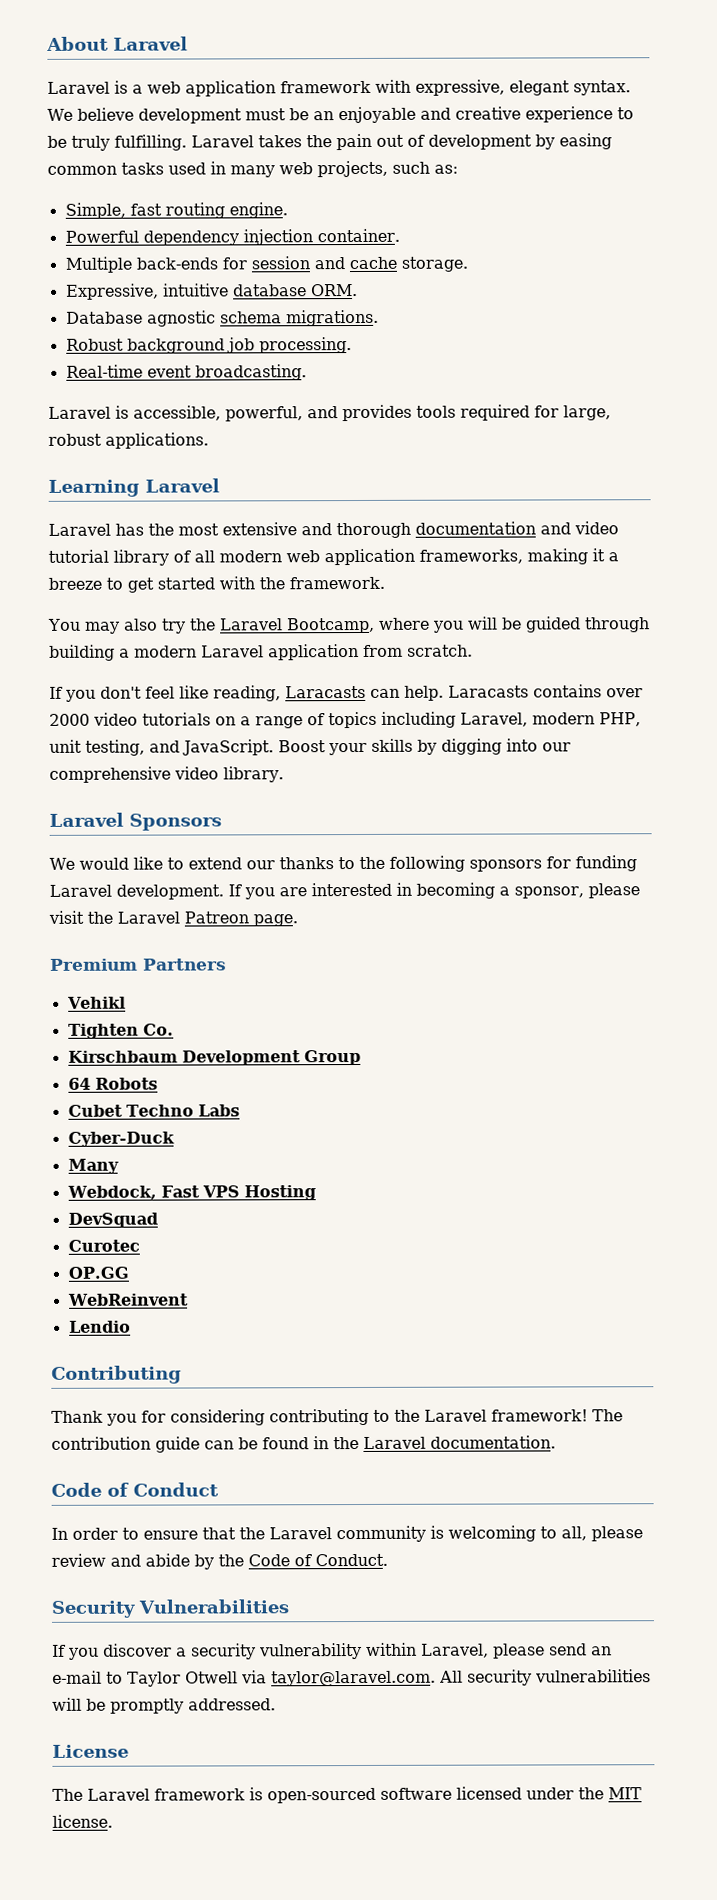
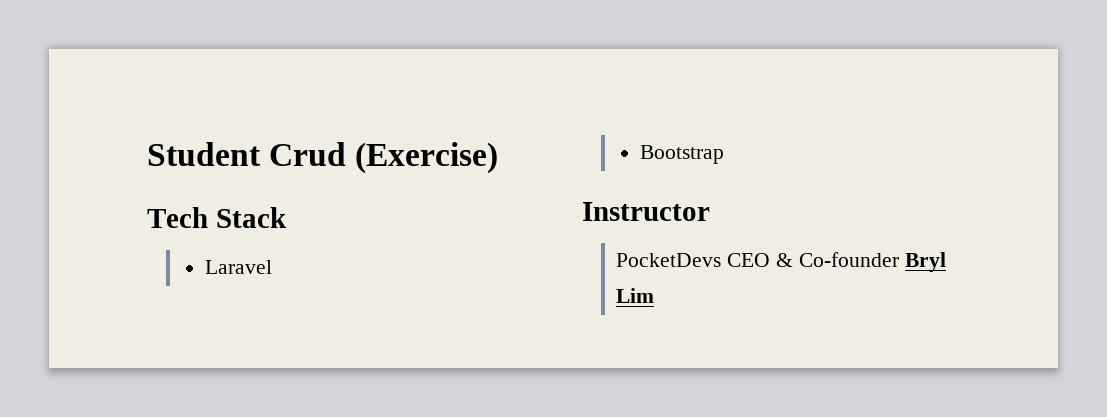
- About Laravel
- Laravel is a web application framework with expressive, elegant syntax. We believe development must be an enjoyable and creative experience to be truly fulfilling. Laravel takes the pain out of development by easing common tasks used in many web projects, such as:
- Simple, fast routing engine.
- Powerful dependency injection container.
- Multiple back-ends for session and cache storage.
- Expressive, intuitive database ORM.
- Database agnostic schema migrations.
- Robust background job processing.
- Real-time event broadcasting.
- Laravel is accessible, powerful, and provides tools required for large, robust applications.
- Learning Laravel
- Laravel has the most extensive and thorough documentation and video tutorial library of all modern web application frameworks, making it a breeze to get started with the framework.
- You may also try the Laravel Bootcamp, where you will be guided through building a modern Laravel application from scratch.
- If you don't feel like reading, Laracasts can help. Laracasts contains over 2000 video tutorials on a range of topics including Laravel, modern PHP, unit testing, and JavaScript. Boost your skills by digging into our comprehensive video library.
- Laravel Sponsors
- We would like to extend our thanks to the following sponsors for funding Laravel development. If you are interested in becoming a sponsor, please visit the Laravel Patreon page.
- Premium Partners
- Vehikl
- Tighten Co.
- Kirschbaum Development Group
- 64 Robots
- Cubet Techno Labs
- Cyber-Duck
- Many
- Webdock, Fast VPS Hosting
- DevSquad
- Curotec
- OP.GG
- WebReinvent
- Lendio
- Contributing
- Thank you for considering contributing to the Laravel framework! The contribution guide can be found in the Laravel documentation.
- Code of Conduct
- In order to ensure that the Laravel community is welcoming to all, please review and abide by the Code of Conduct.
- Security Vulnerabilities
- If you discover a security vulnerability within Laravel, please send an e-mail to Taylor Otwell via taylor@laravel.com. All security vulnerabilities will be promptly addressed.
- License
- The Laravel framework is open-sourced software licensed under the MIT license.
+ Student Crud (Exercise)
+ Tech Stack
+ Laravel
+ Bootstrap
+ Instructor
+ PocketDevs CEO & Co-founder Bryl Lim

